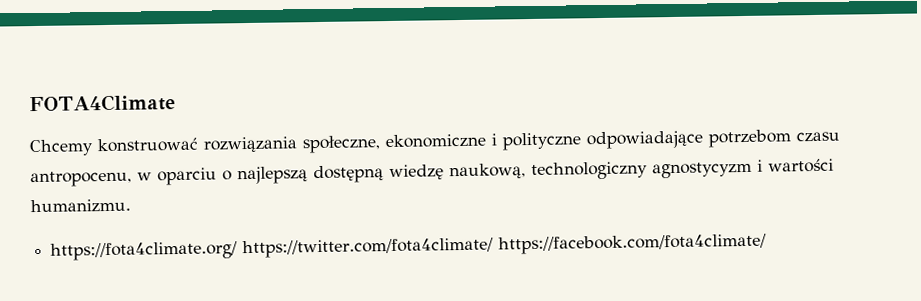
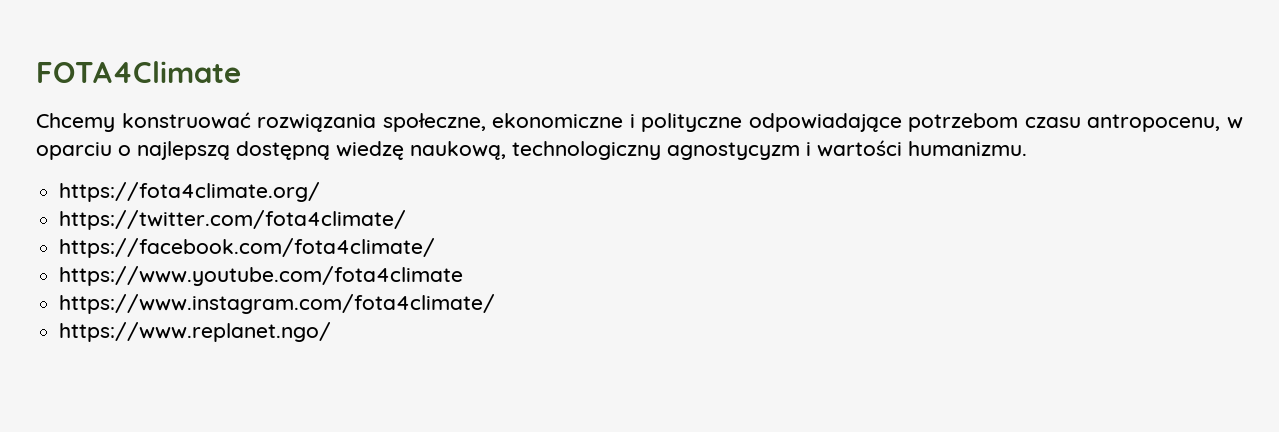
- https://fota4climate.org/ https://twitter.com/fota4climate/ https://facebook.com/fota4climate/
+ https://fota4climate.org/
+ https://twitter.com/fota4climate/
+ https://facebook.com/fota4climate/
+ https://www.youtube.com/fota4climate
+ https://www.instagram.com/fota4climate/
+ https://www.replanet.ngo/

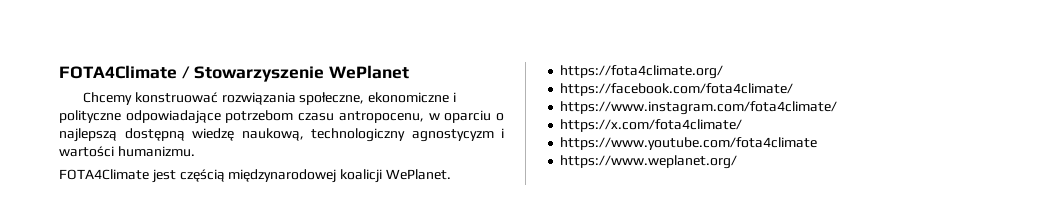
- FOTA4Climate
+ FOTA4Climate / Stowarzyszenie WePlanet
+ FOTA4Climate jest częścią międzynarodowej koalicji WePlanet.
- https://twitter.com/fota4climate/
+ https://www.instagram.com/fota4climate/
+ https://x.com/fota4climate/
- https://www.instagram.com/fota4climate/
- https://www.replanet.ngo/
+ https://www.weplanet.org/

